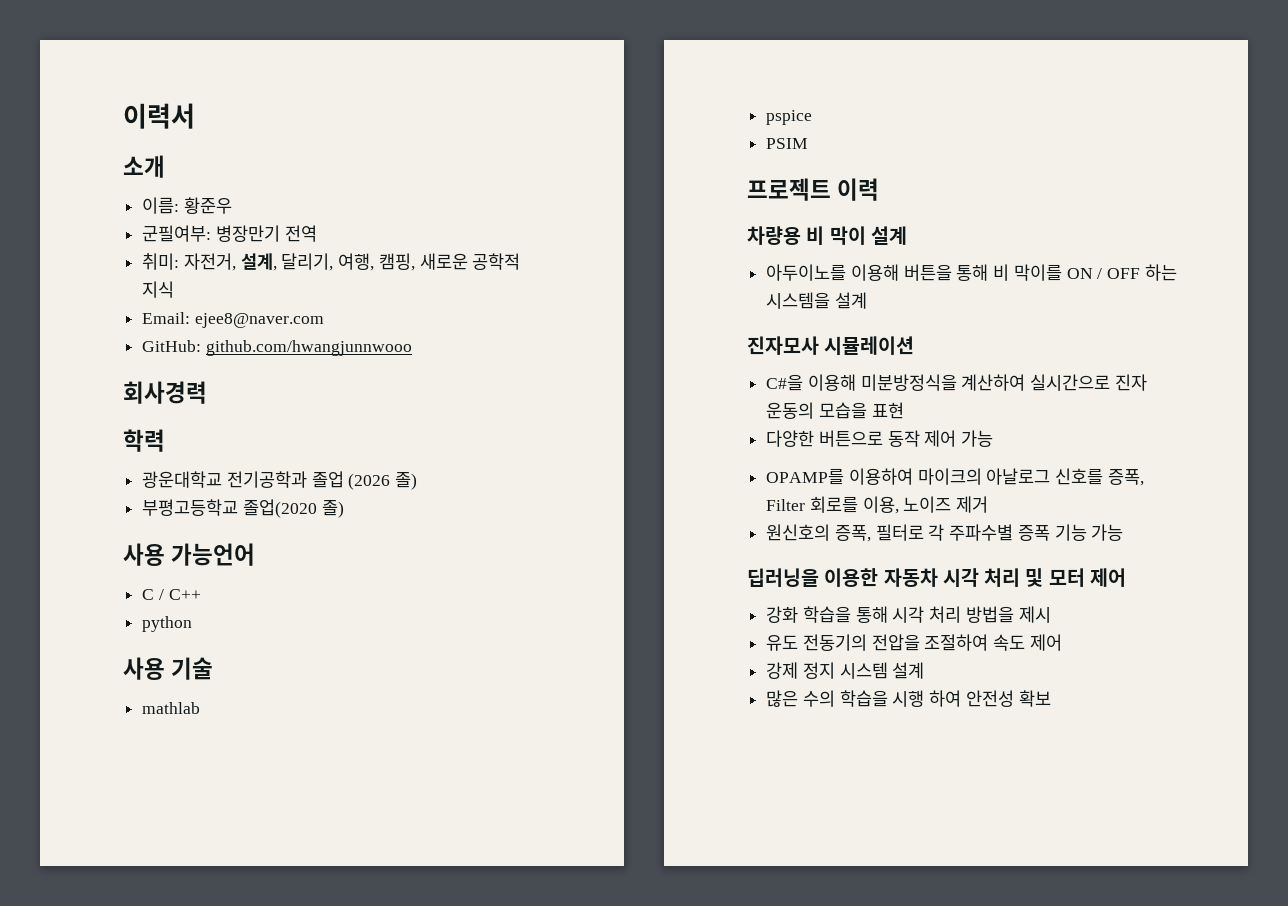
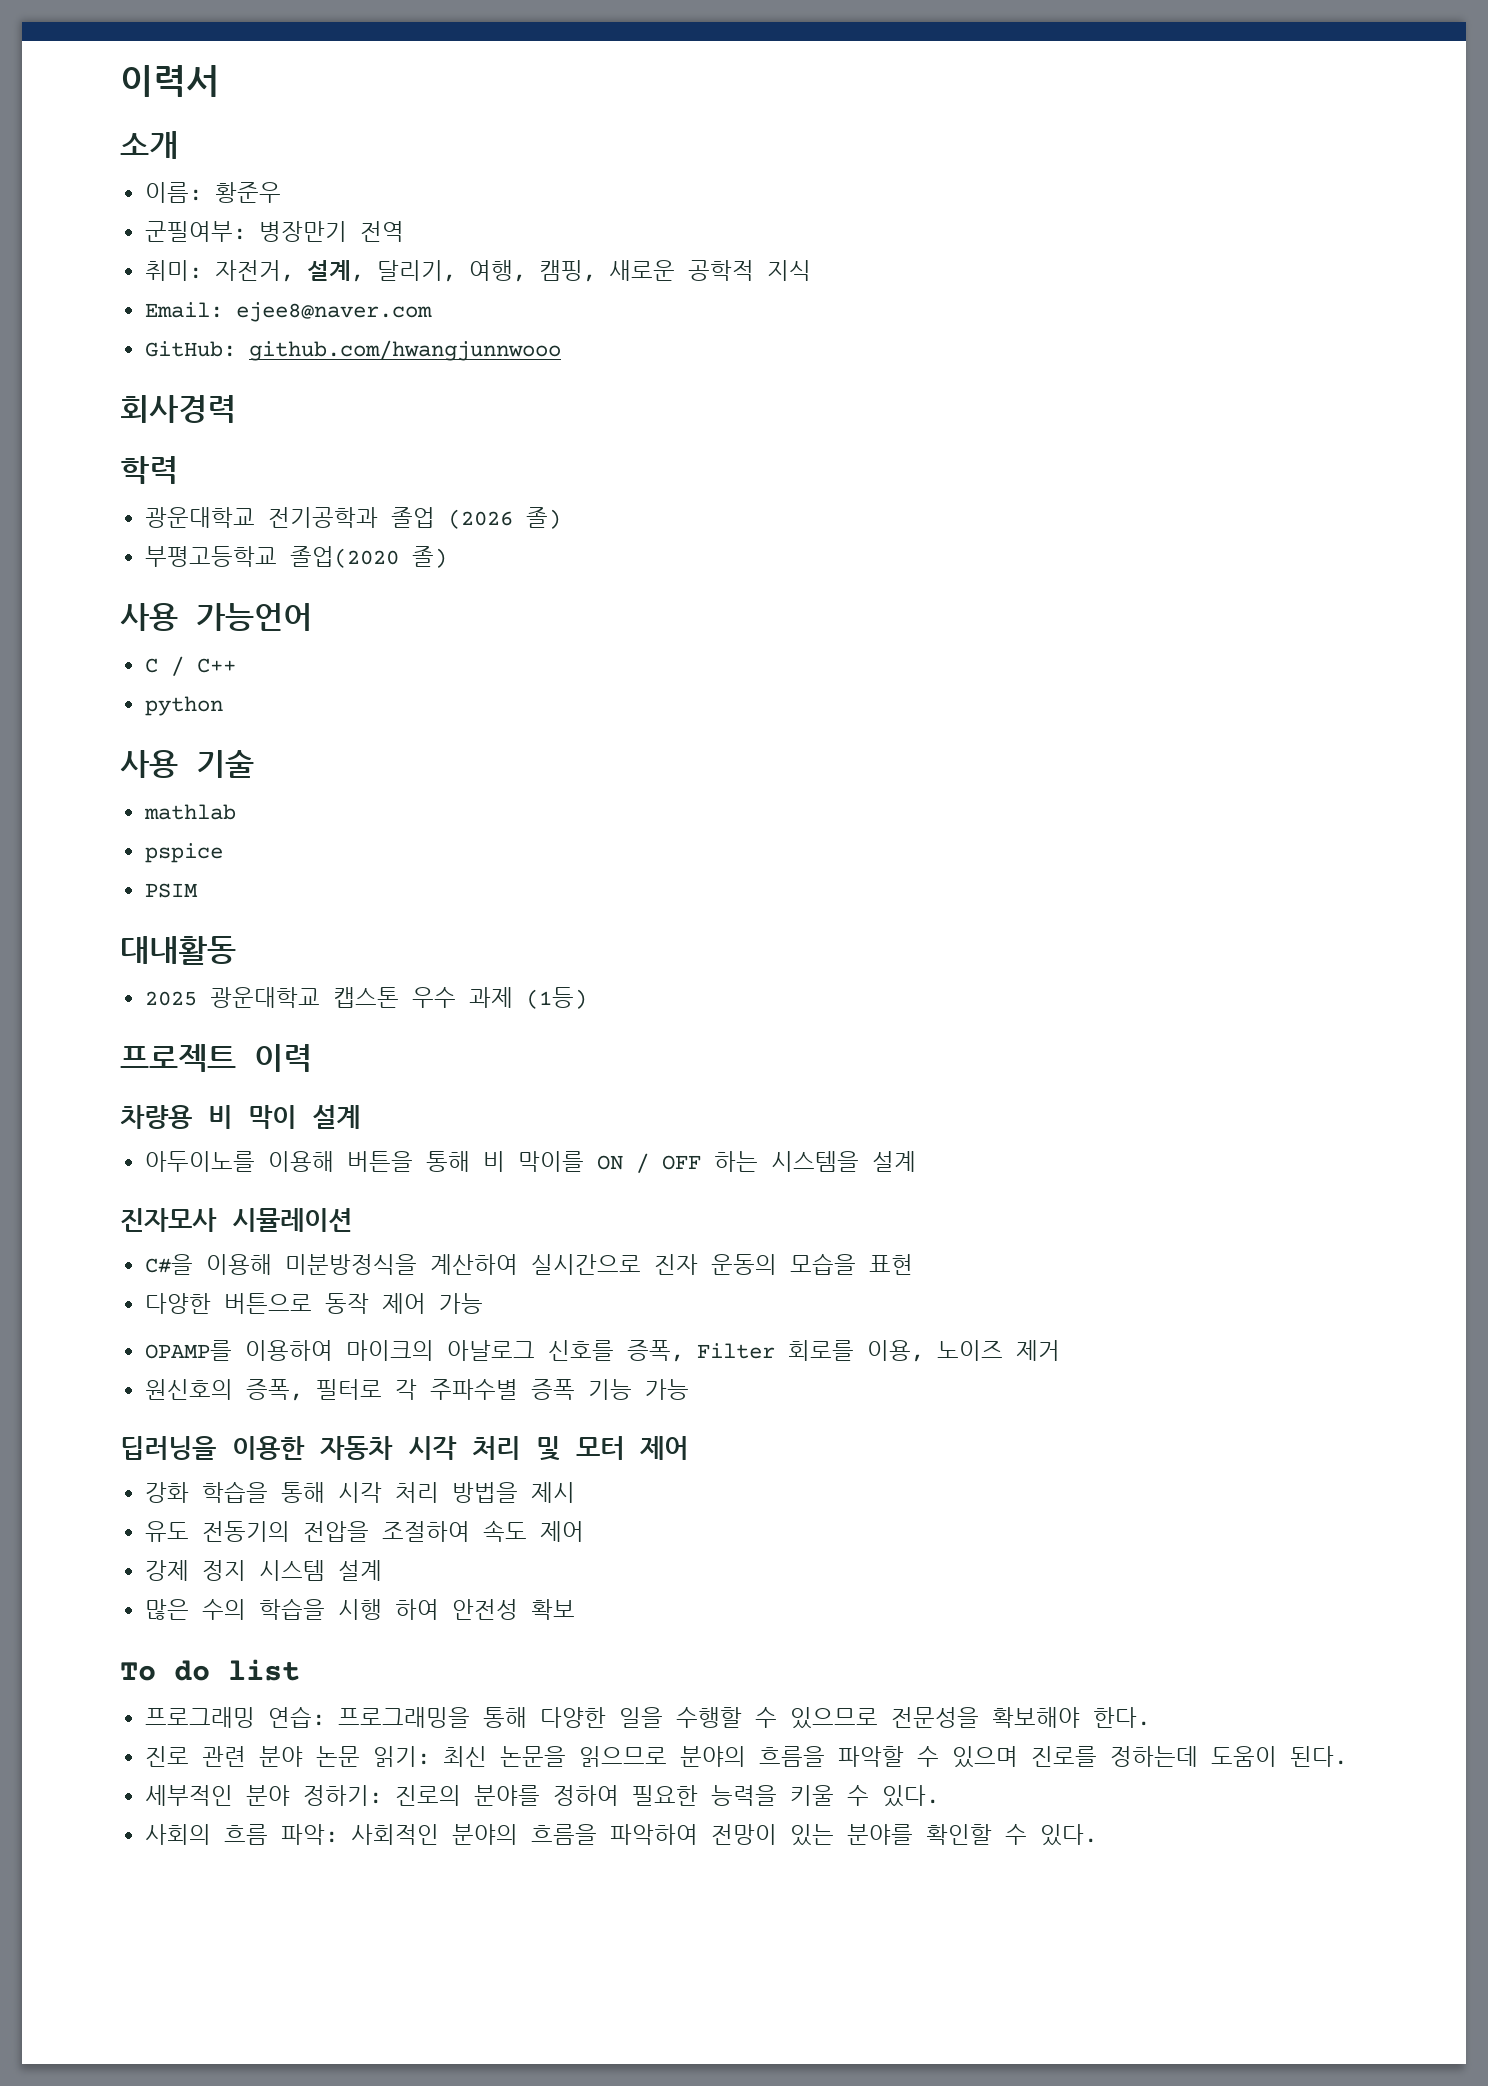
+ 대내활동
+ 2025 광운대학교 캡스톤 우수 과제 (1등)
+ To do list
+ 프로그래밍 연습: 프로그래밍을 통해 다양한 일을 수행할 수 있으므로 전문성을 확보해야 한다.
+ 진로 관련 분야 논문 읽기: 최신 논문을 읽으므로 분야의 흐름을 파악할 수 있으며 진로를 정하는데 도움이 된다.
+ 세부적인 분야 정하기: 진로의 분야를 정하여 필요한 능력을 키울 수 있다.
+ 사회의 흐름 파악: 사회적인 분야의 흐름을 파악하여 전망이 있는 분야를 확인할 수 있다.

